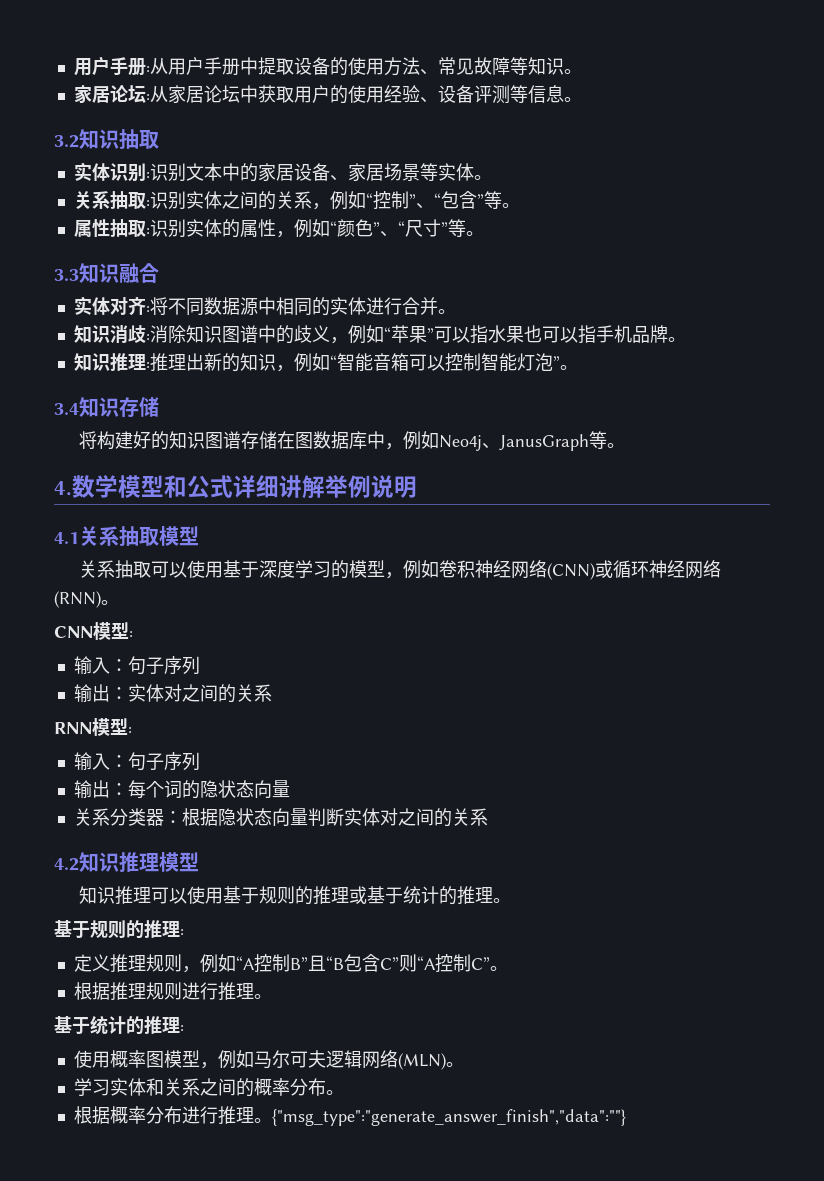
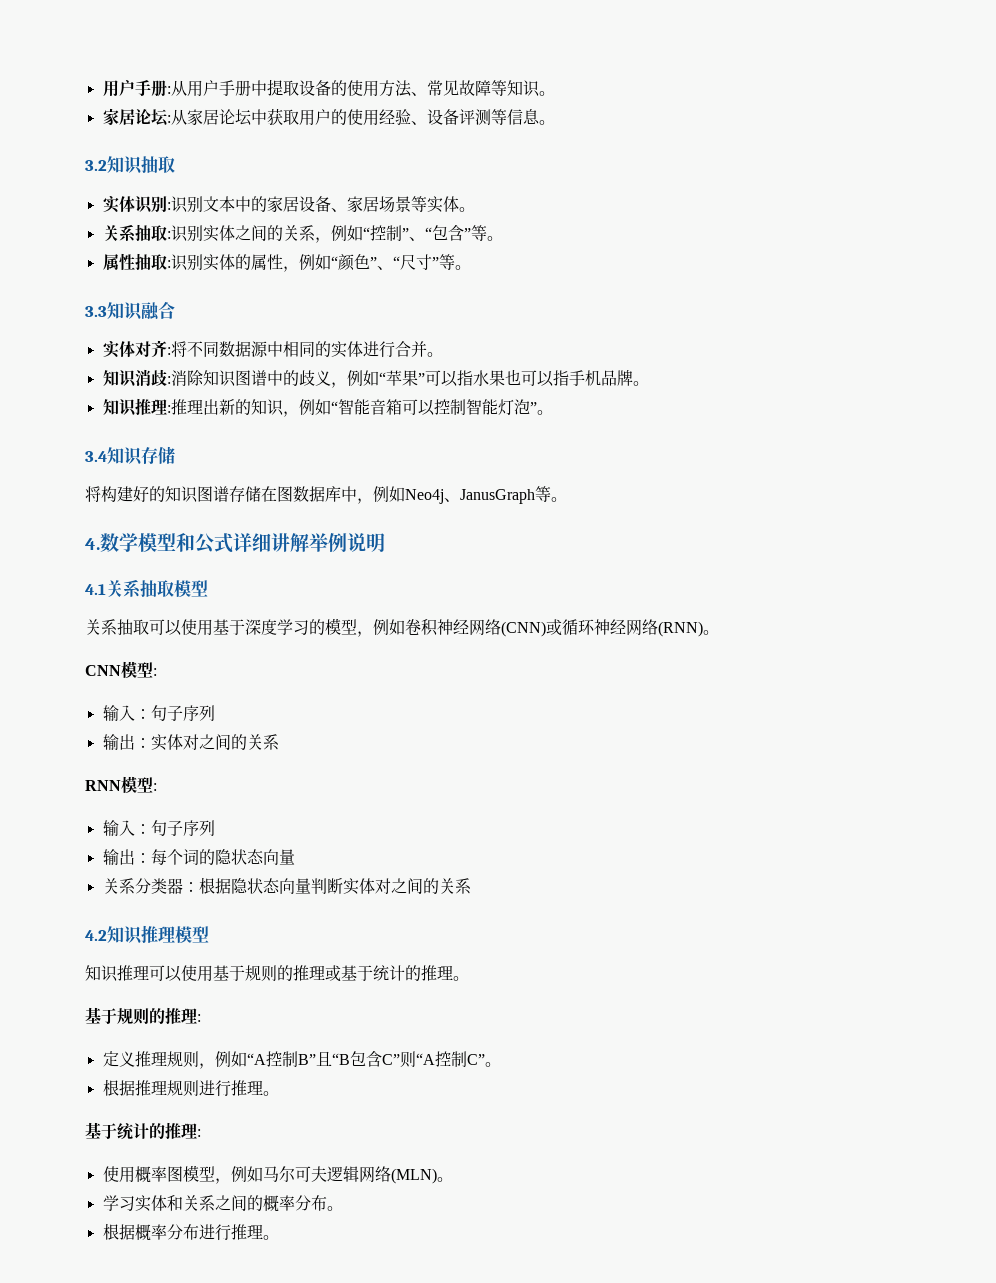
- {"msg_type":"generate_answer_finish","data":""}

